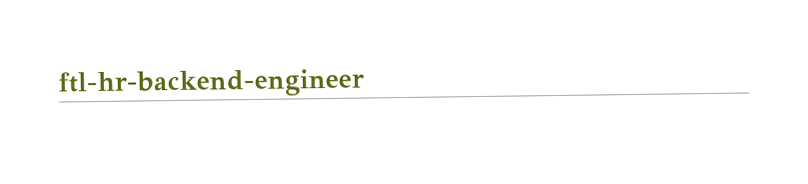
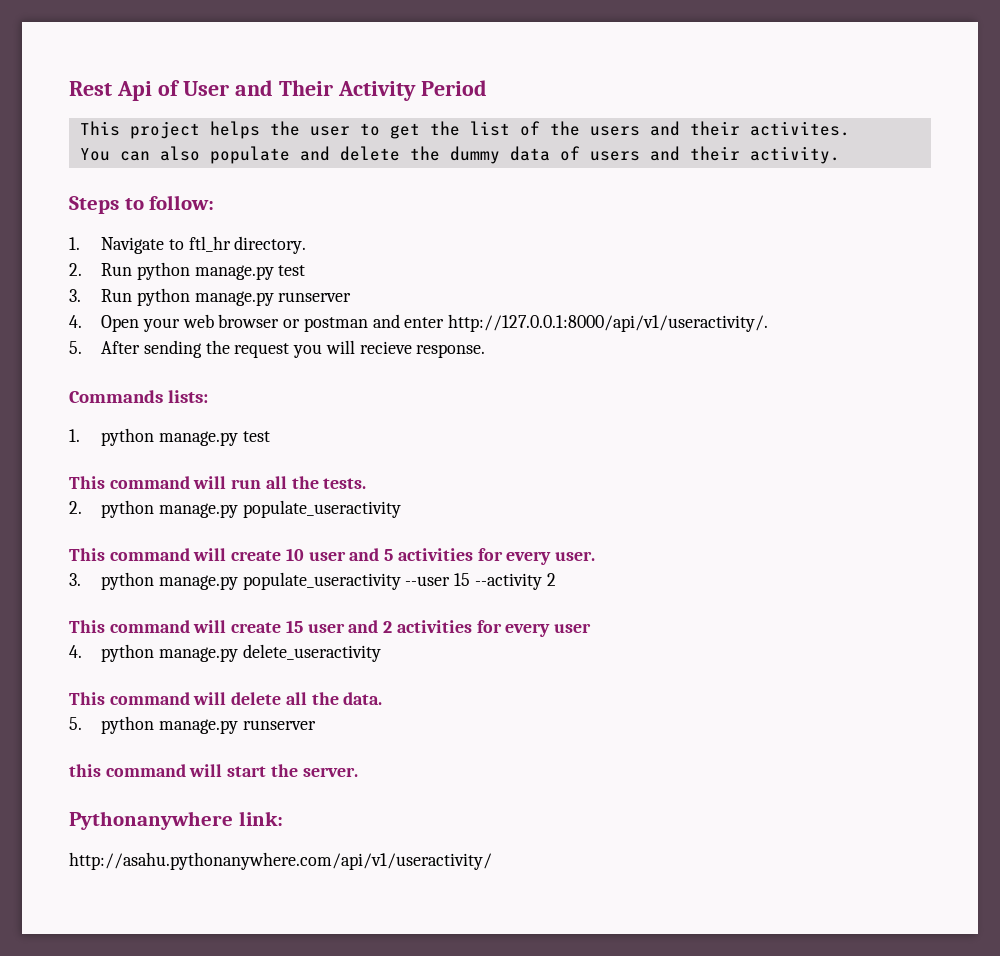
- ftl-hr-backend-engineer
+ Rest Api of User and Their Activity Period
+ This project helps the user to get the list of the users and their activites.
+ You can also populate and delete the dummy data of users and their activity.
+ Steps to follow:
+ 1. Navigate to ftl_hr directory.
+ 2. Run python manage.py test
+ 3. Run python manage.py runserver
+ 4. Open your web browser or postman and enter http://127.0.0.1:8000/api/v1/useractivity/.
+ 5. After sending the request you will recieve response.
+ Commands lists:
+ 1. python manage.py test
+ This command will run all the tests.
+ 2. python manage.py populate_useractivity
+ This command will create 10 user and 5 activities for every user.
+ 3. python manage.py populate_useractivity --user 15 --activity 2
+ This command will create 15 user and 2 activities for every user
+ 4. python manage.py delete_useractivity
+ This command will delete all the data.
+ 5. python manage.py runserver
+ this command will start the server.
+ Pythonanywhere link:
+ http://asahu.pythonanywhere.com/api/v1/useractivity/

